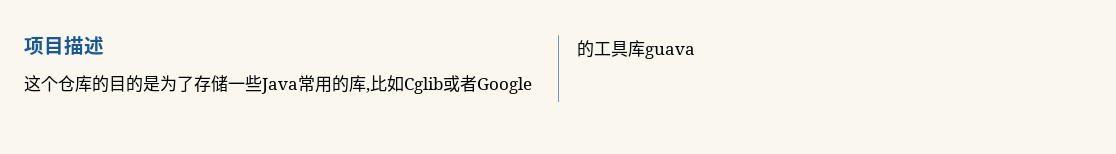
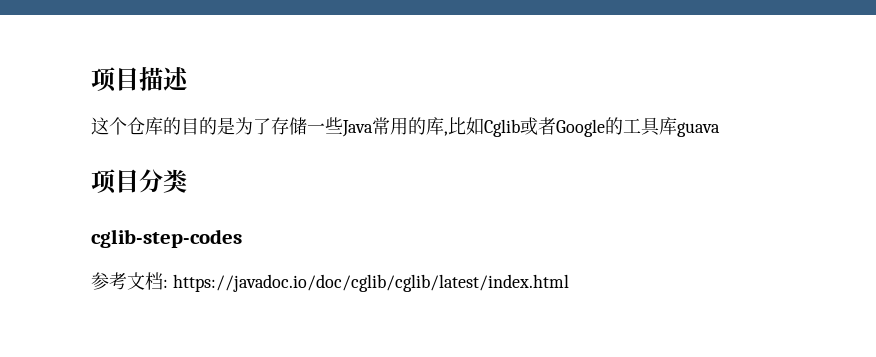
+ 项目分类
+ cglib-step-codes
+ 参考文档: https://javadoc.io/doc/cglib/cglib/latest/index.html

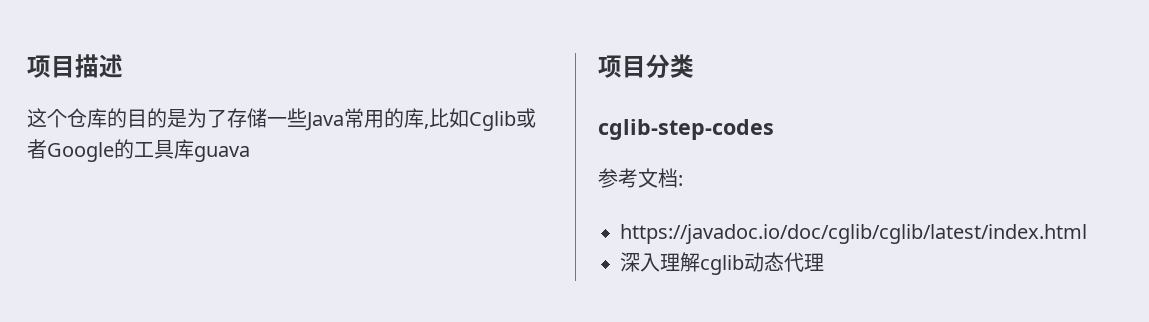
- 参考文档: https://javadoc.io/doc/cglib/cglib/latest/index.html
+ 参考文档:
+ https://javadoc.io/doc/cglib/cglib/latest/index.html
+ 深入理解cglib动态代理

